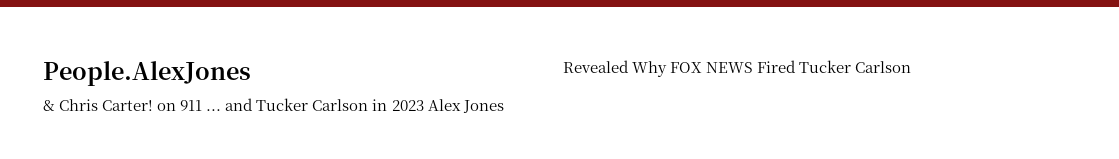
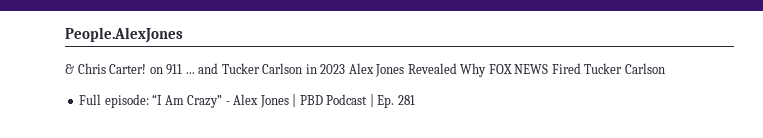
+ Full episode: “I Am Crazy” - Alex Jones | PBD Podcast | Ep. 281

